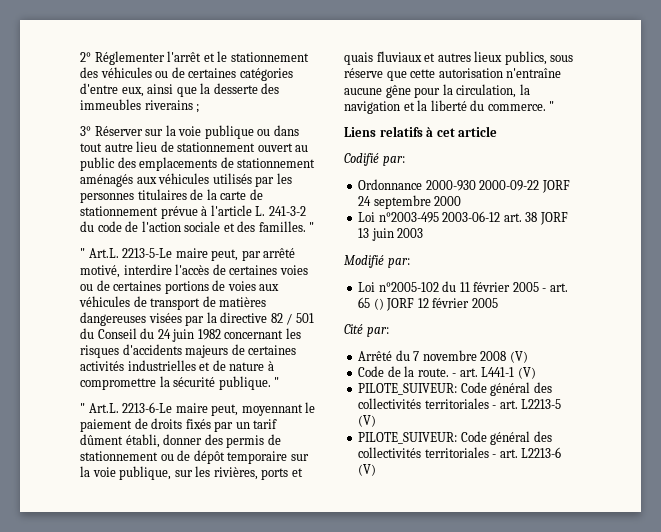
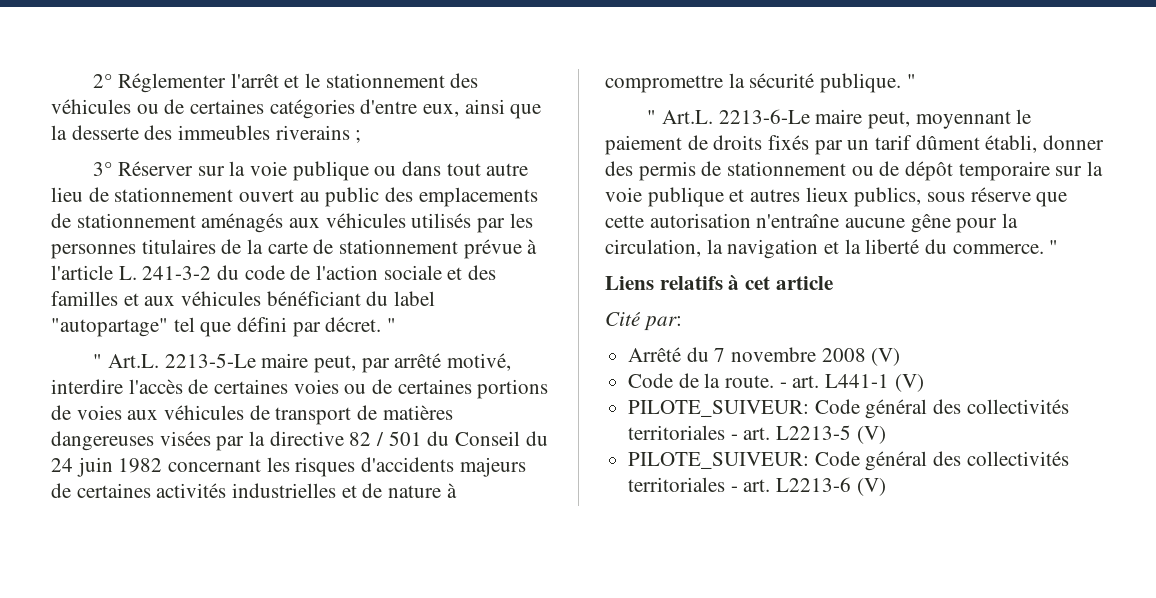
- 3° Réserver sur la voie publique ou dans tout autre lieu de stationnement ouvert au public des emplacements de stationnement aménagés aux véhicules utilisés par les personnes titulaires de la carte de stationnement prévue à l'article L. 241-3-2 du code de l'action sociale et des familles.
+ 3° Réserver sur la voie publique ou dans tout autre lieu de stationnement ouvert au public des emplacements de stationnement aménagés aux véhicules utilisés par les personnes titulaires de la carte de stationnement prévue à l'article L. 241-3-2 du code de l'action sociale et des familles et aux véhicules bénéficiant du label "autopartage" tel que défini par décret.
- " Art.L. 2213-6-Le maire peut, moyennant le paiement de droits fixés par un tarif dûment établi, donner des permis de stationnement ou de dépôt temporaire sur la voie publique, sur les rivières, ports et quais fluviaux et autres lieux publics, sous réserve que cette autorisation n'entraîne aucune gêne pour la circulation, la navigation et la liberté du commerce.
+ " Art.L. 2213-6-Le maire peut, moyennant le paiement de droits fixés par un tarif dûment établi, donner des permis de stationnement ou de dépôt temporaire sur la voie publique et autres lieux publics, sous réserve que cette autorisation n'entraîne aucune gêne pour la circulation, la navigation et la liberté du commerce.
- Codifié par:
- Ordonnance 2000-930 2000-09-22 JORF 24 septembre 2000
- Loi n°2003-495 2003-06-12 art. 38 JORF 13 juin 2003
- Modifié par:
- Loi n°2005-102 du 11 février 2005 - art. 65 () JORF 12 février 2005

